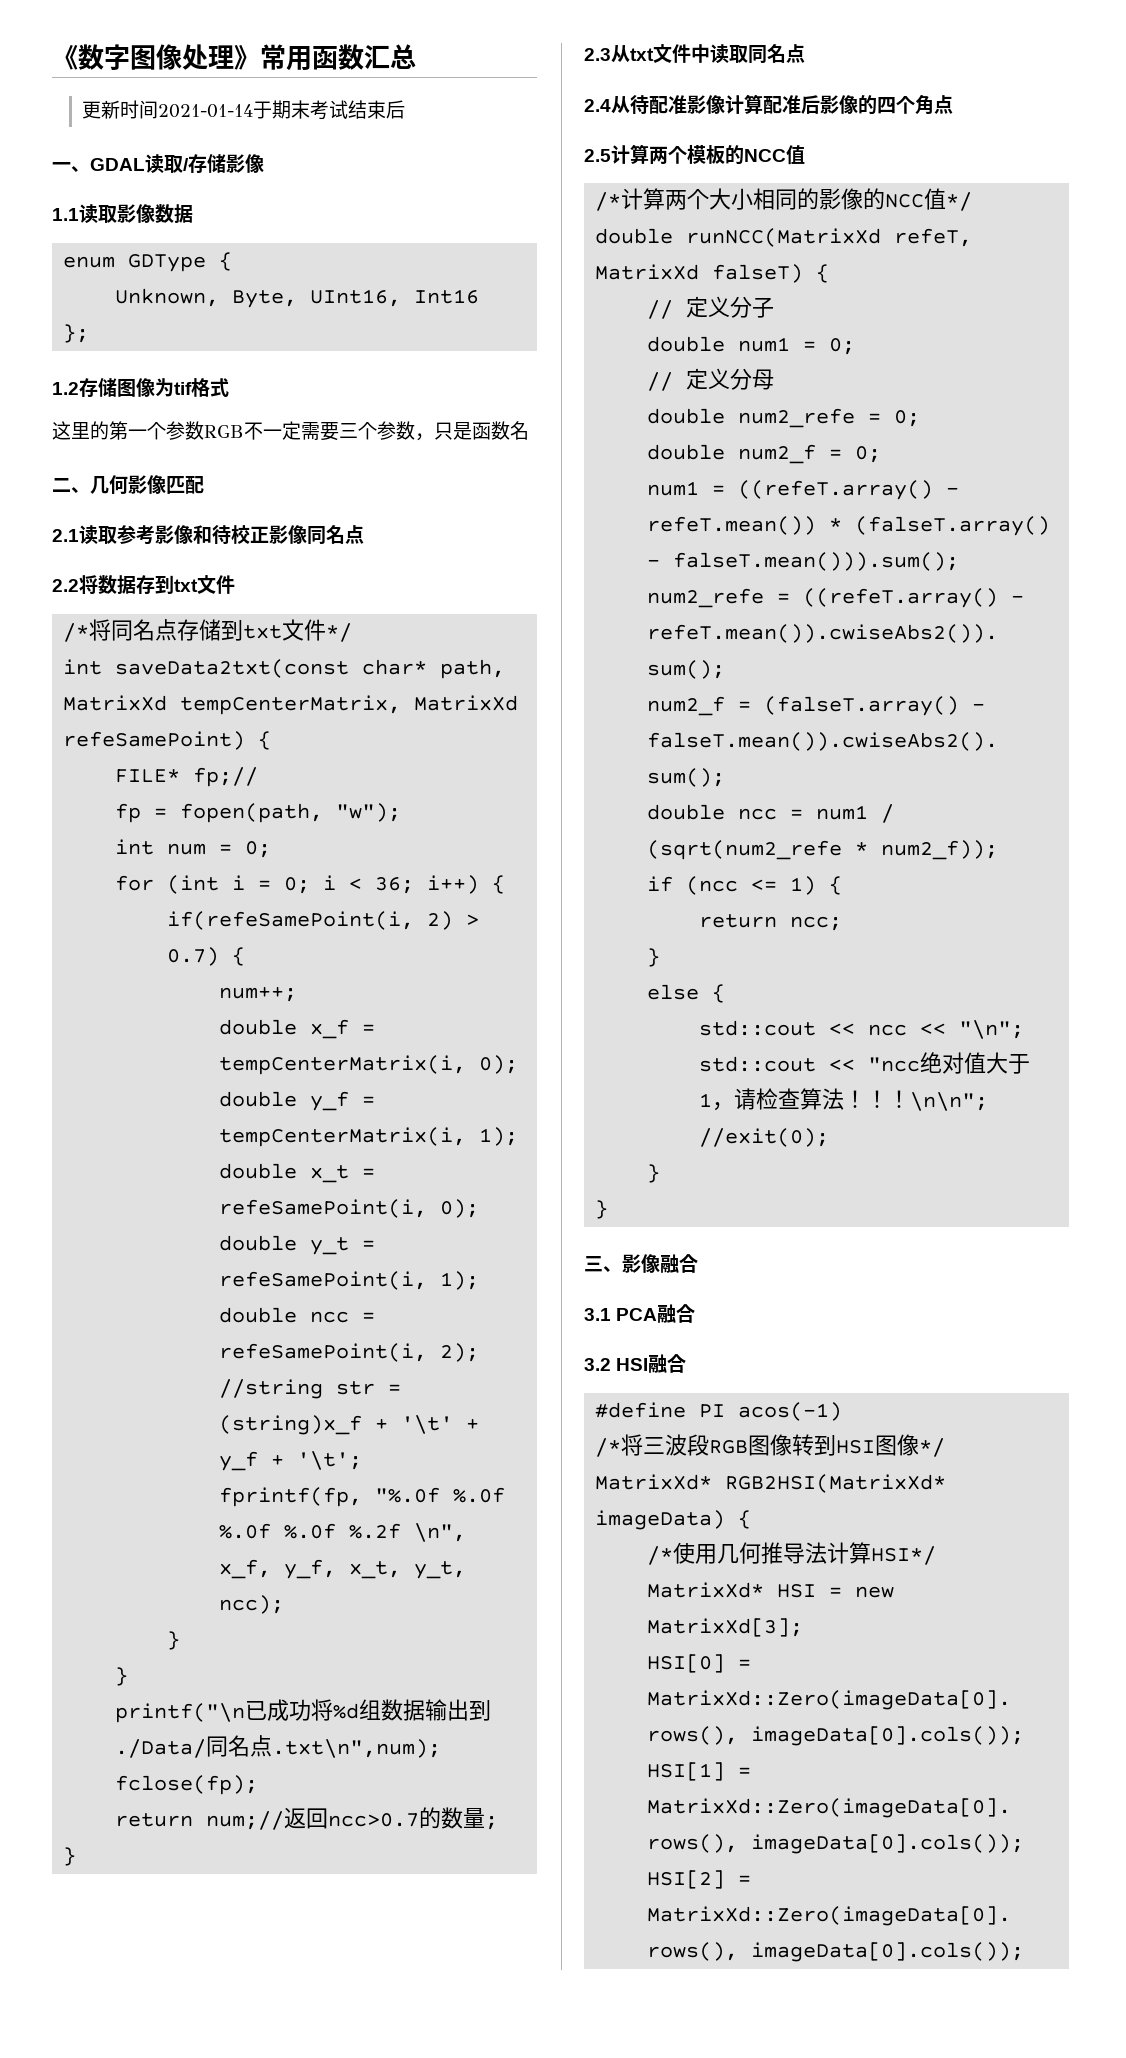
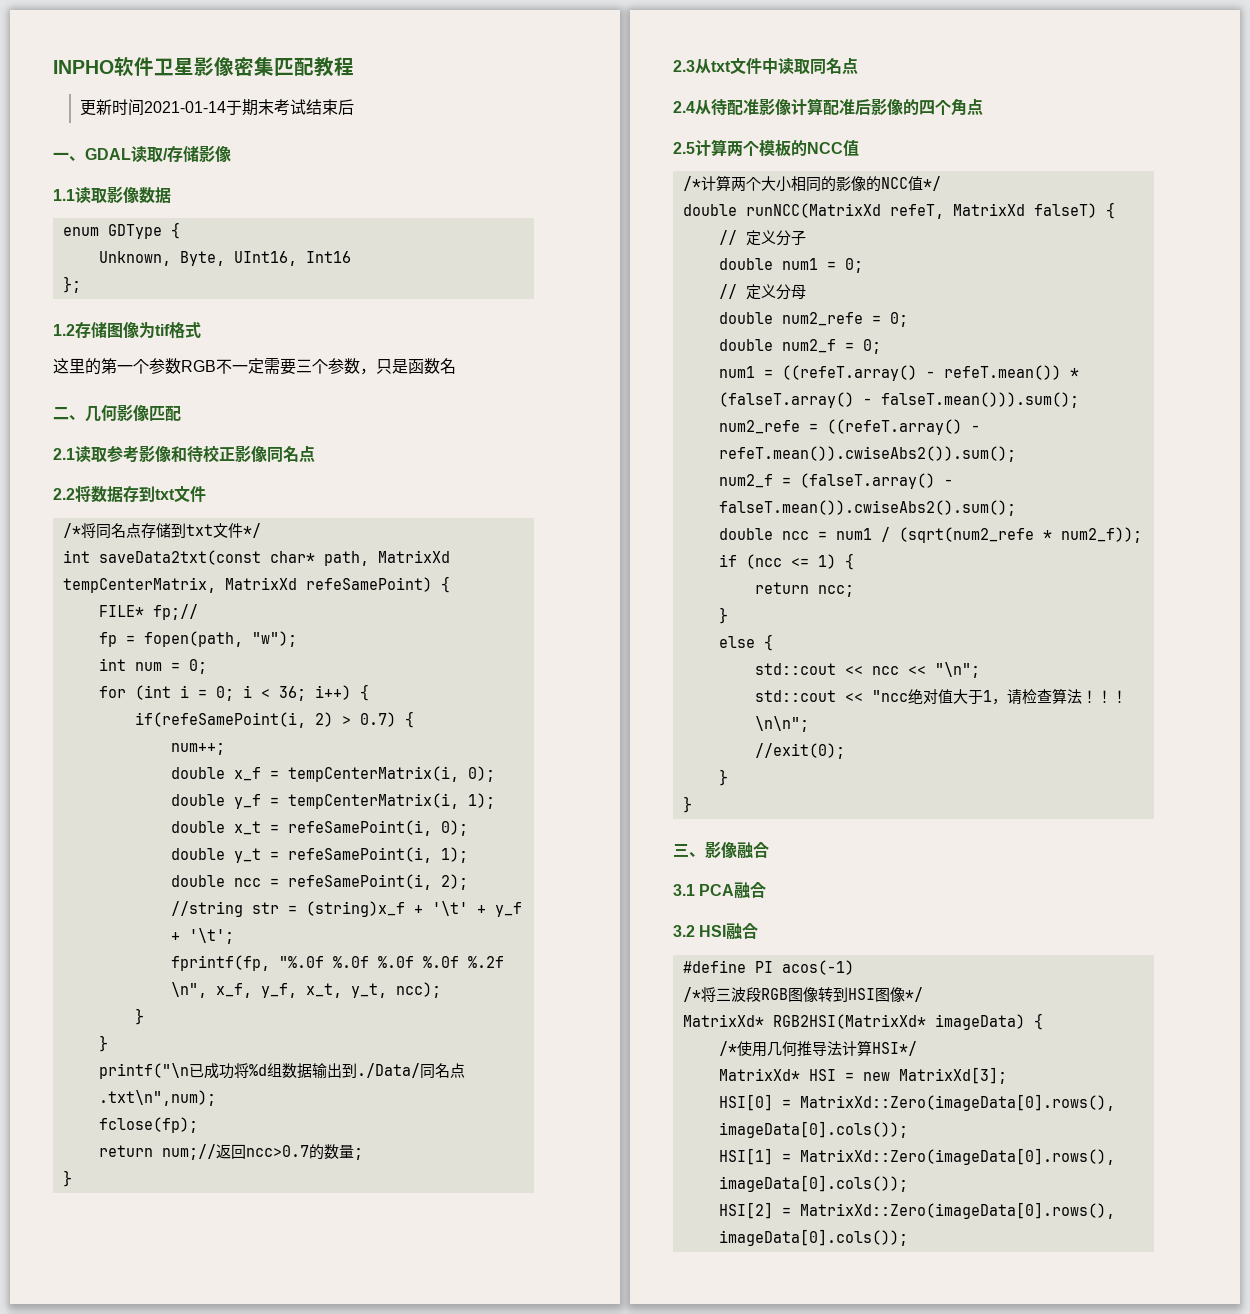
- 《数字图像处理》常用函数汇总
+ INPHO软件卫星影像密集匹配教程

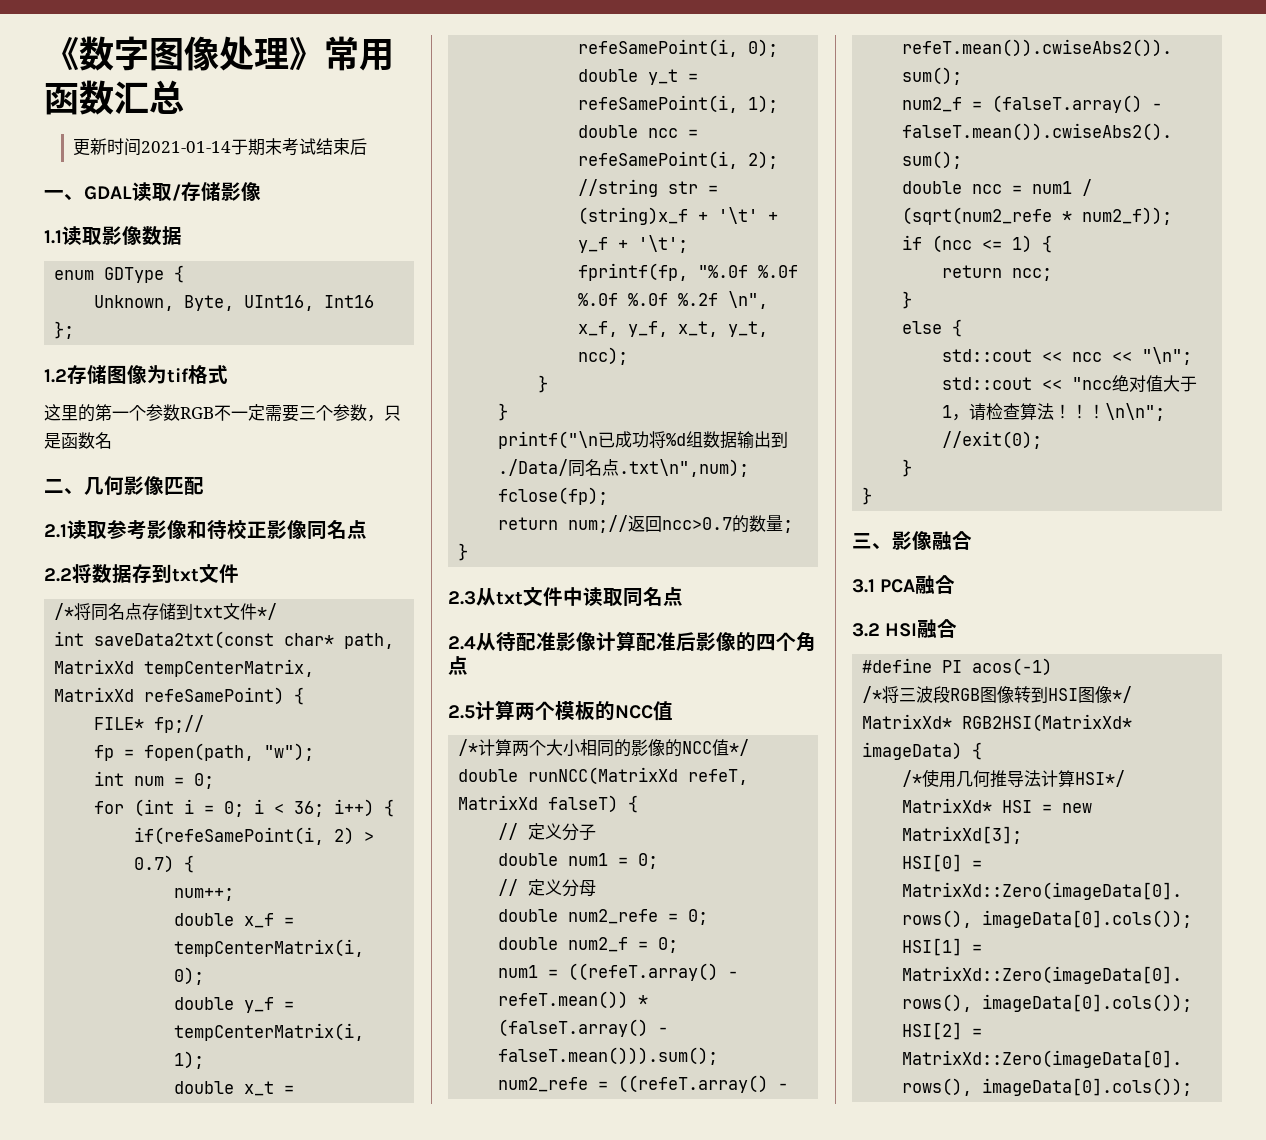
- INPHO软件卫星影像密集匹配教程
+ 《数字图像处理》常用函数汇总

